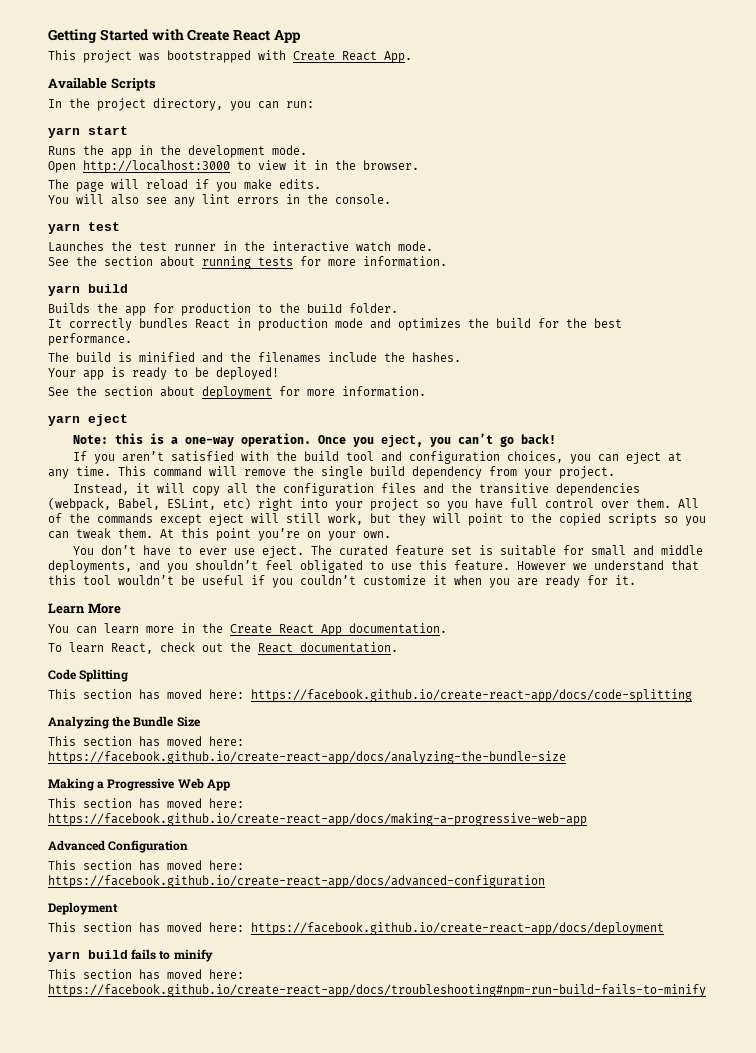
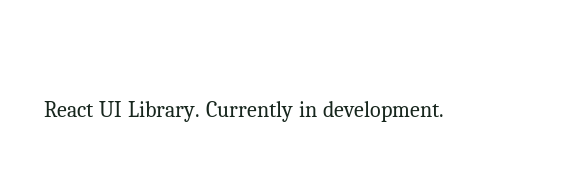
- Getting Started with Create React App
- This project was bootstrapped with Create React App.
- Available Scripts
- In the project directory, you can run:
- yarn start
- Runs the app in the development mode.
- Open http://localhost:3000 to view it in the browser.
- The page will reload if you make edits.
- You will also see any lint errors in the console.
- yarn test
- Launches the test runner in the interactive watch mode.
- See the section about running tests for more information.
- yarn build
- Builds the app for production to the build folder.
- It correctly bundles React in production mode and optimizes the build for the best performance.
- The build is minified and the filenames include the hashes.
- Your app is ready to be deployed!
- See the section about deployment for more information.
- yarn eject
- Note: this is a one-way operation. Once you eject, you can’t go back!
- If you aren’t satisfied with the build tool and configuration choices, you can eject at any time. This command will remove the single build dependency from your project.
- Instead, it will copy all the configuration files and the transitive dependencies (webpack, Babel, ESLint, etc) right into your project so you have full control over them. All of the commands except eject will still work, but they will point to the copied scripts so you can tweak them. At this point you’re on your own.
- You don’t have to ever use eject. The curated feature set is suitable for small and middle deployments, and you shouldn’t feel obligated to use this feature. However we understand that this tool wouldn’t be useful if you couldn’t customize it when you are ready for it.
- Learn More
- You can learn more in the Create React App documentation.
- To learn React, check out the React documentation.
- Code Splitting
- This section has moved here: https://facebook.github.io/create-react-app/docs/code-splitting
- Analyzing the Bundle Size
- This section has moved here: https://facebook.github.io/create-react-app/docs/analyzing-the-bundle-size
- Making a Progressive Web App
- This section has moved here: https://facebook.github.io/create-react-app/docs/making-a-progressive-web-app
- Advanced Configuration
- This section has moved here: https://facebook.github.io/create-react-app/docs/advanced-configuration
- Deployment
- This section has moved here: https://facebook.github.io/create-react-app/docs/deployment
- yarn build fails to minify
- This section has moved here: https://facebook.github.io/create-react-app/docs/troubleshooting#npm-run-build-fails-to-minify
+ React UI Library. Currently in development.

